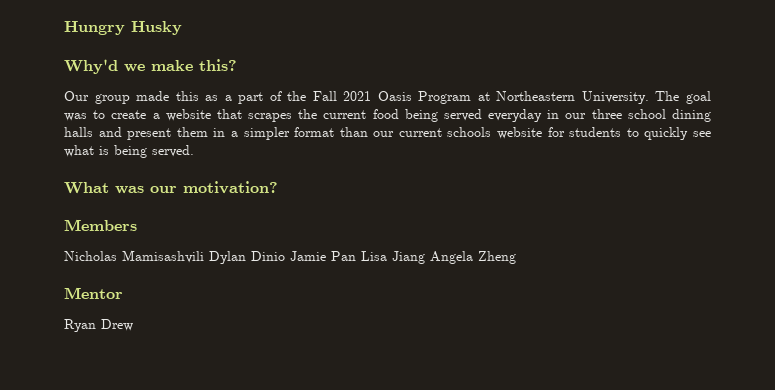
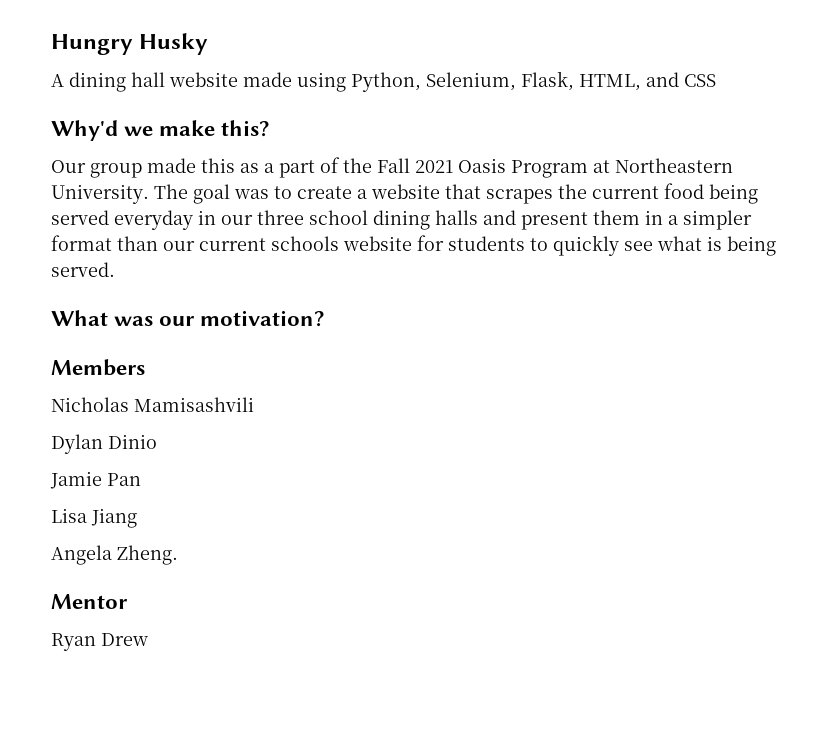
+ A dining hall website made using Python, Selenium, Flask, HTML, and CSS
- Nicholas Mamisashvili Dylan Dinio Jamie Pan Lisa Jiang Angela Zheng
+ Nicholas Mamisashvili
+ Dylan Dinio
+ Jamie Pan
+ Lisa Jiang
+ Angela Zheng.

